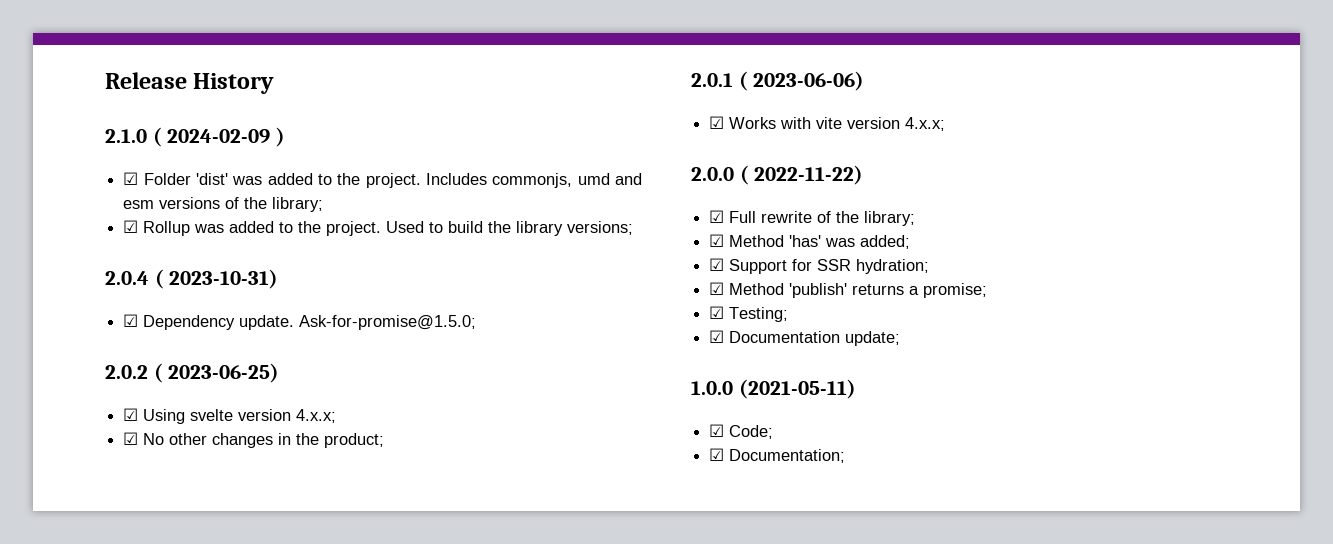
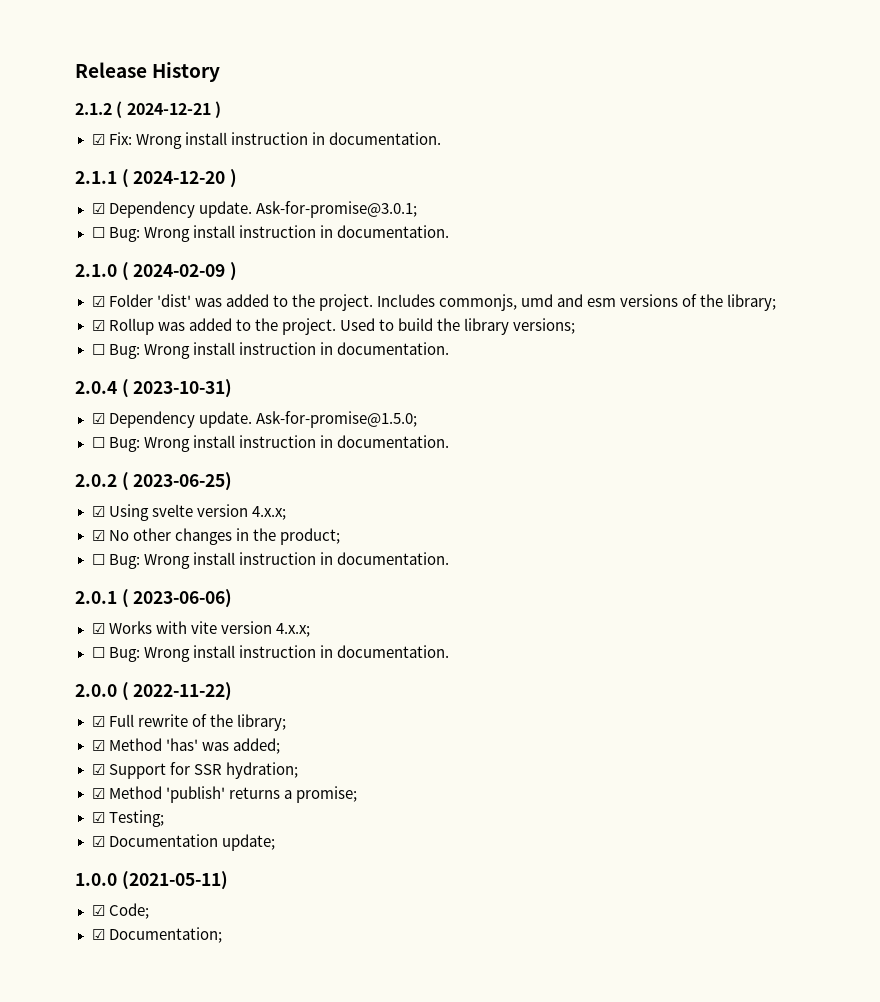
+ 2.1.2 ( 2024-12-21 )
+ ☑ Fix: Wrong install instruction in documentation.
+ 2.1.1 ( 2024-12-20 )
+ ☑ Dependency update. Ask-for-promise@3.0.1;
+ ☐ Bug: Wrong install instruction in documentation.
  Used to build the library versions;
+ ☐ Bug: Wrong install instruction in documentation.
  Ask-for-promise@1.5.0;
+ ☐ Bug: Wrong install instruction in documentation.
  ☑ No other changes in the product;
+ ☐ Bug: Wrong install instruction in documentation.
  ☑ Works with vite version 4.x.x;
+ ☐ Bug: Wrong install instruction in documentation.

